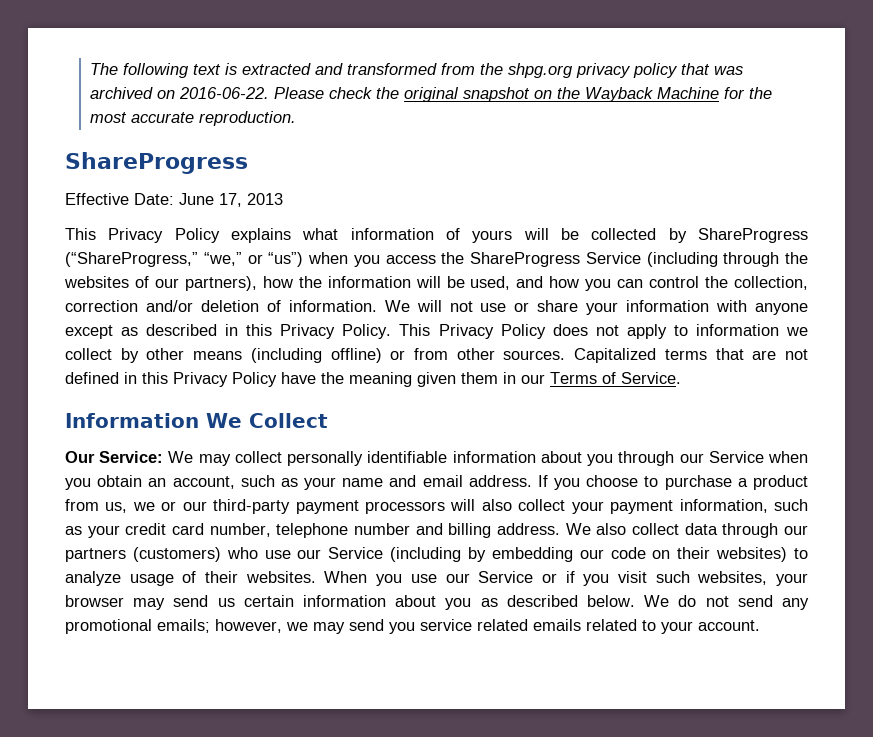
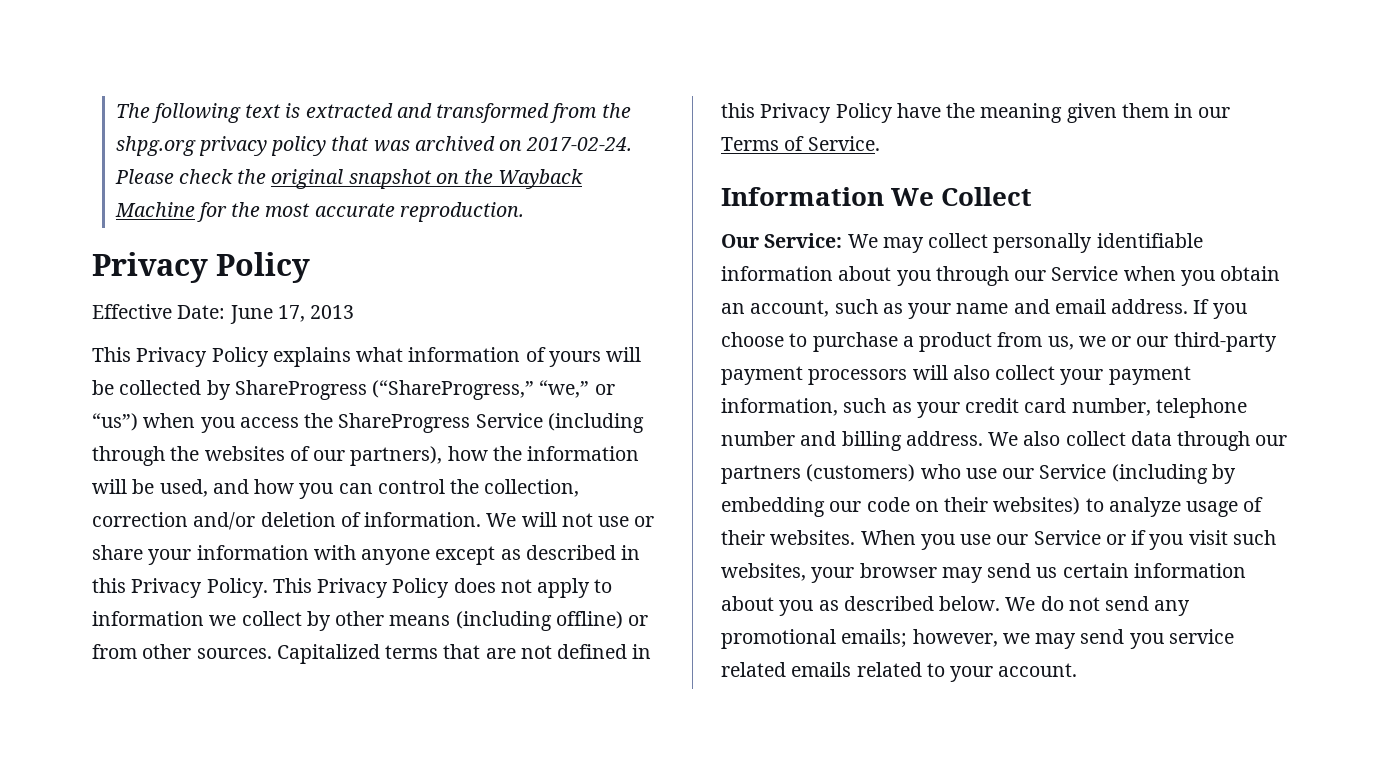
- The following text is extracted and transformed from the shpg.org privacy policy that was archived on 2016-06-22.
+ The following text is extracted and transformed from the shpg.org privacy policy that was archived on 2017-02-24.
  Please check the original snapshot on the Wayback Machine for the most accurate reproduction.
- ShareProgress
+ Privacy Policy

